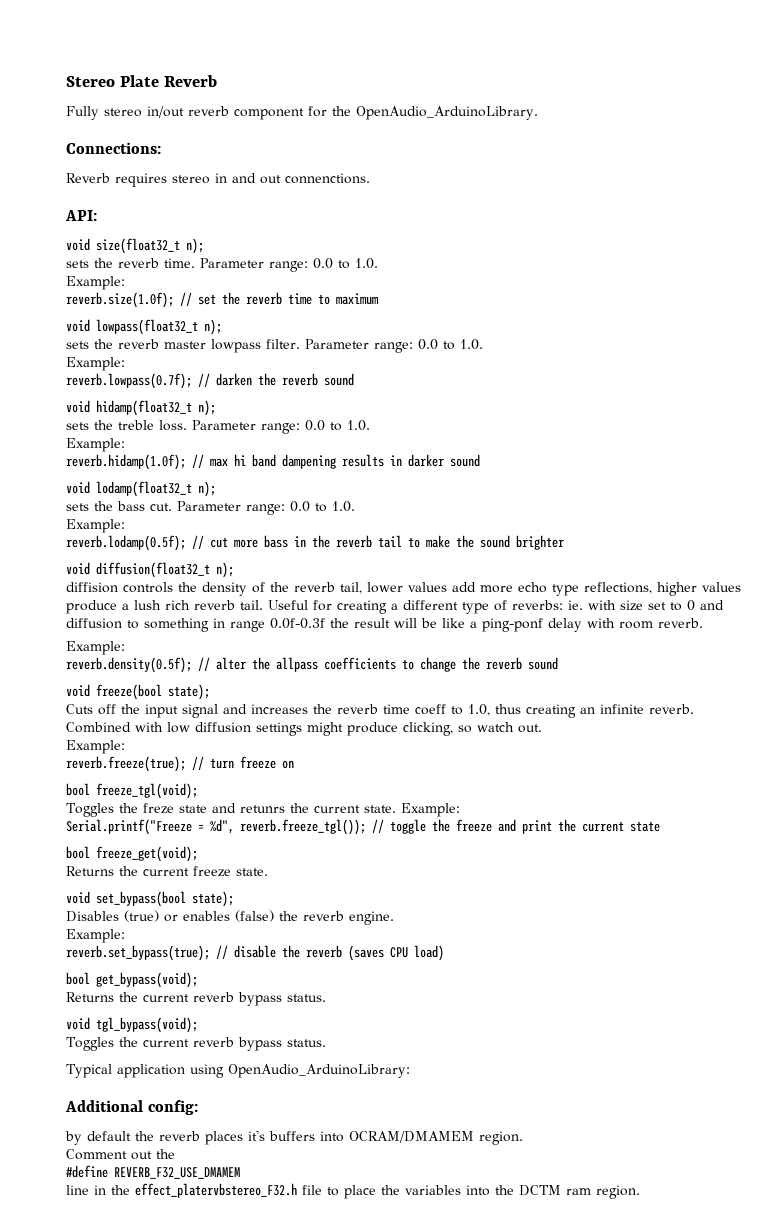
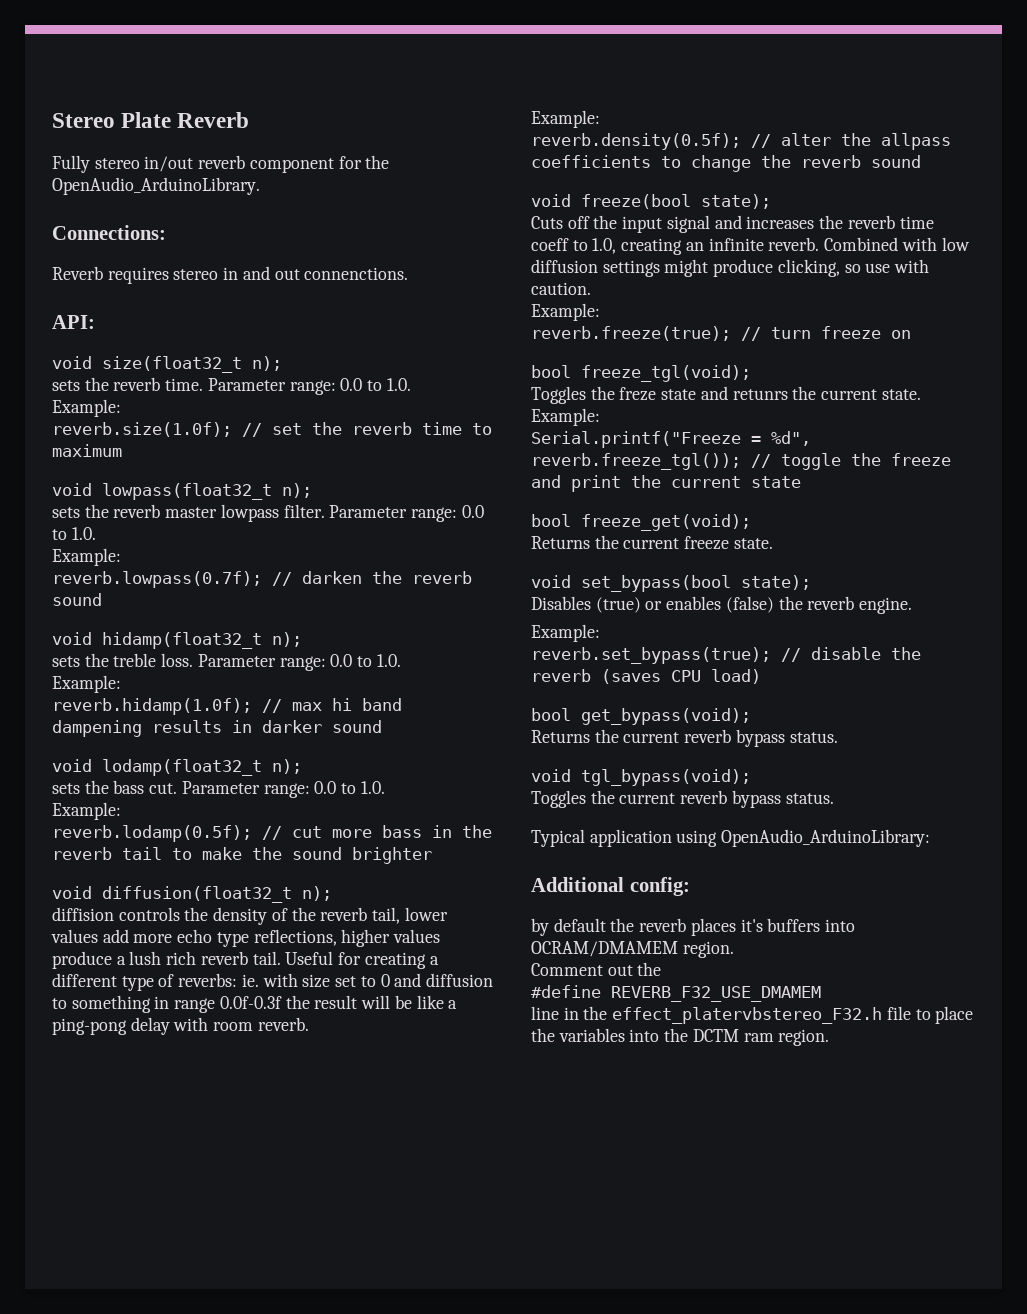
- Useful for creating a different type of reverbs: ie. with size set to 0 and diffusion to something in range 0.0f-0.3f the result will be like a ping-ponf delay with room reverb.
+ Useful for creating a different type of reverbs: ie. with size set to 0 and diffusion to something in range 0.0f-0.3f the result will be like a ping-pong delay with room reverb.
- Cuts off the input signal and increases the reverb time coeff to 1.0, thus creating an infinite reverb.
+ Cuts off the input signal and increases the reverb time coeff to 1.0, creating an infinite reverb.
- Combined with low diffusion settings might produce clicking, so watch out.
+ Combined with low diffusion settings might produce clicking, so use with caution.

